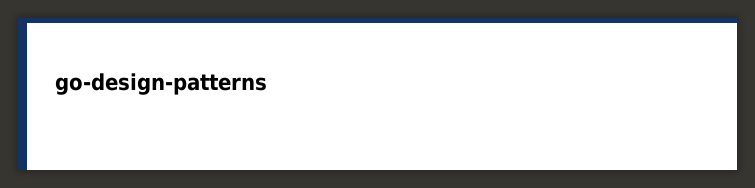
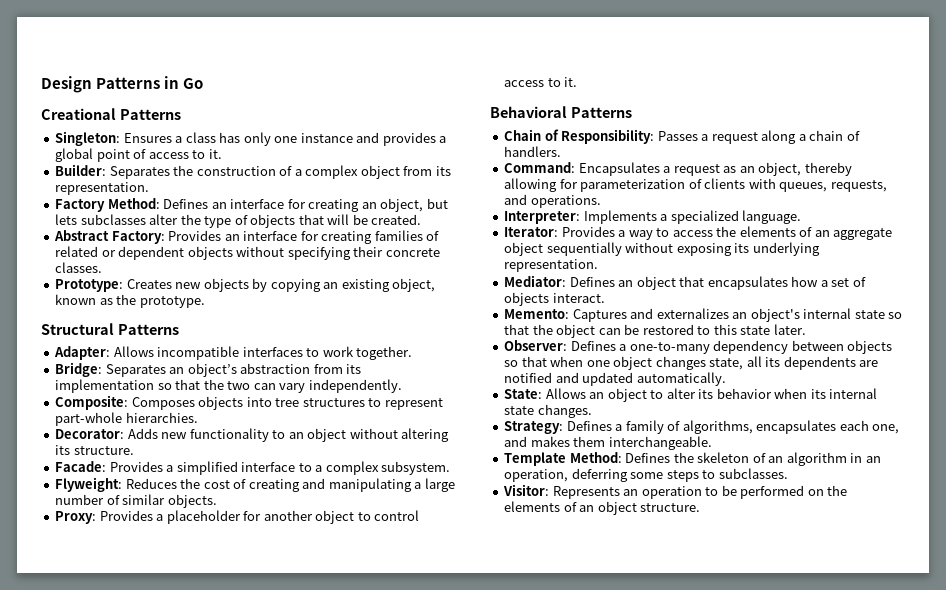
- go-design-patterns
+ Design Patterns in Go
+ Creational Patterns
+ Singleton: Ensures a class has only one instance and provides a global point of access to it.
+ Builder: Separates the construction of a complex object from its representation.
+ Factory Method: Defines an interface for creating an object, but lets subclasses alter the type of objects that will be created.
+ Abstract Factory: Provides an interface for creating families of related or dependent objects without specifying their concrete classes.
+ Prototype: Creates new objects by copying an existing object, known as the prototype.
+ Structural Patterns
+ Adapter: Allows incompatible interfaces to work together.
+ Bridge: Separates an object’s abstraction from its implementation so that the two can vary independently.
+ Composite: Composes objects into tree structures to represent part-whole hierarchies.
+ Decorator: Adds new functionality to an object without altering its structure.
+ Facade: Provides a simplified interface to a complex subsystem.
+ Flyweight: Reduces the cost of creating and manipulating a large number of similar objects.
+ Proxy: Provides a placeholder for another object to control access to it.
+ Behavioral Patterns
+ Chain of Responsibility: Passes a request along a chain of handlers.
+ Command: Encapsulates a request as an object, thereby allowing for parameterization of clients with queues, requests, and operations.
+ Interpreter: Implements a specialized language.
+ Iterator: Provides a way to access the elements of an aggregate object sequentially without exposing its underlying representation.
+ Mediator: Defines an object that encapsulates how a set of objects interact.
+ Memento: Captures and externalizes an object's internal state so that the object can be restored to this state later.
+ Observer: Defines a one-to-many dependency between objects so that when one object changes state, all its dependents are notified and updated automatically.
+ State: Allows an object to alter its behavior when its internal state changes.
+ Strategy: Defines a family of algorithms, encapsulates each one, and makes them interchangeable.
+ Template Method: Defines the skeleton of an algorithm in an operation, deferring some steps to subclasses.
+ Visitor: Represents an operation to be performed on the elements of an object structure.

